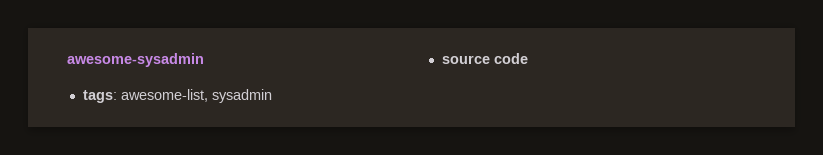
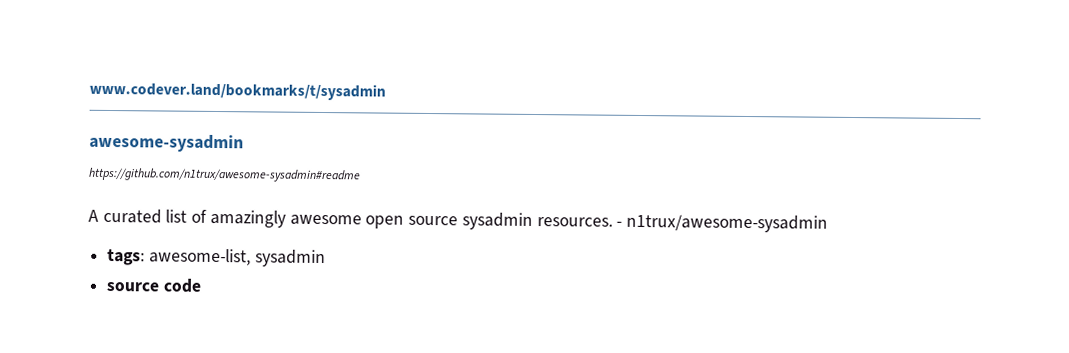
+ www.codever.land/bookmarks/t/sysadmin
+ https://github.com/n1trux/awesome-sysadmin#readme
+ A curated list of amazingly awesome open source sysadmin resources. - n1trux/awesome-sysadmin

